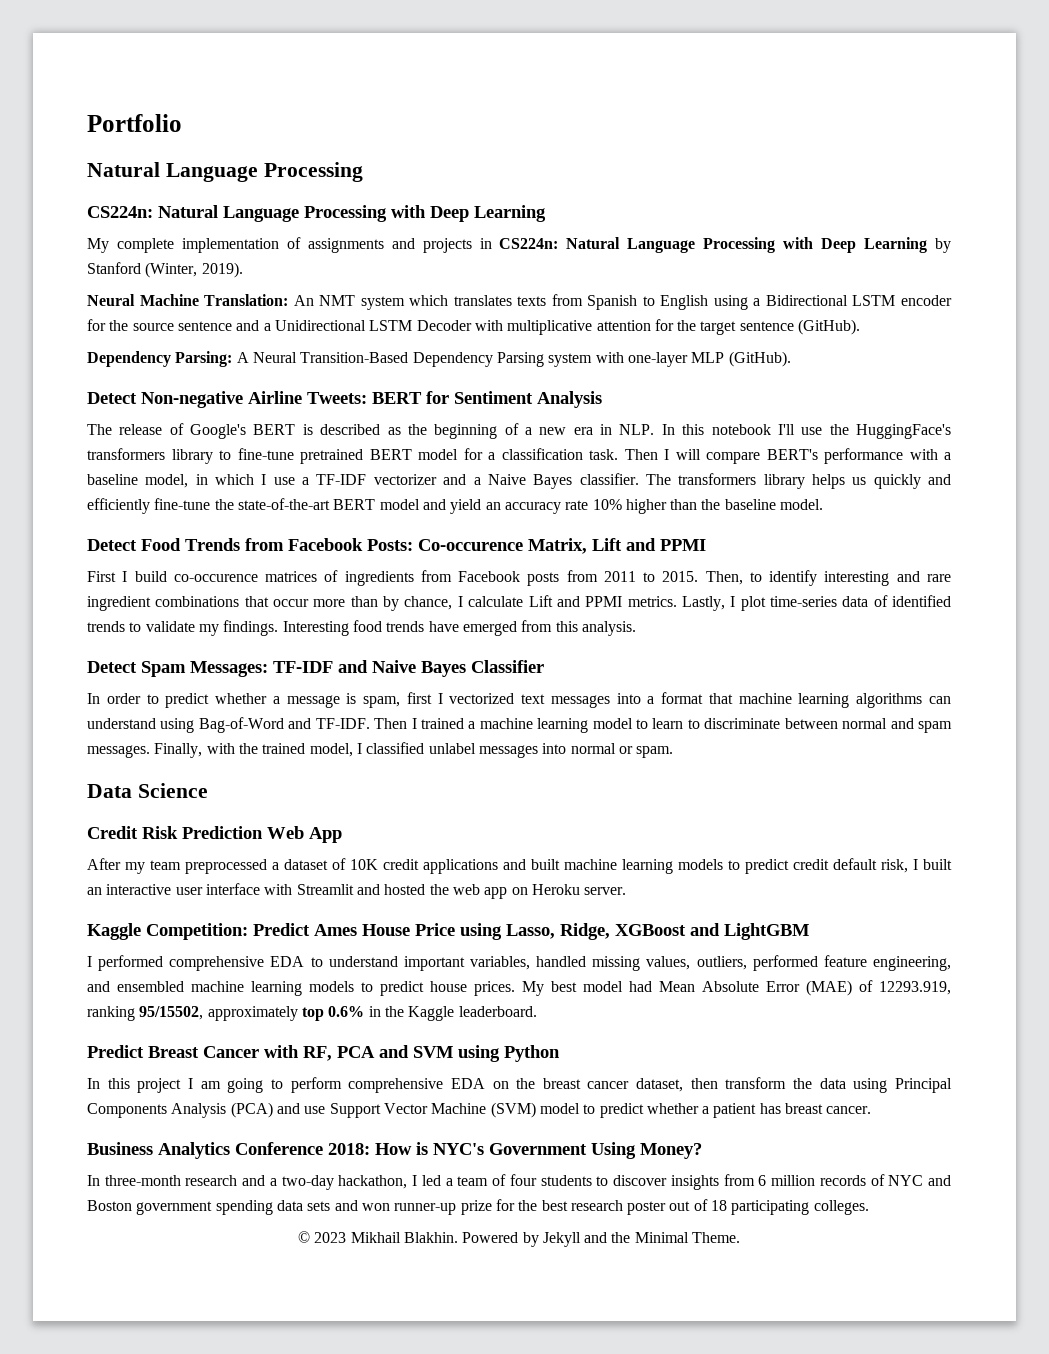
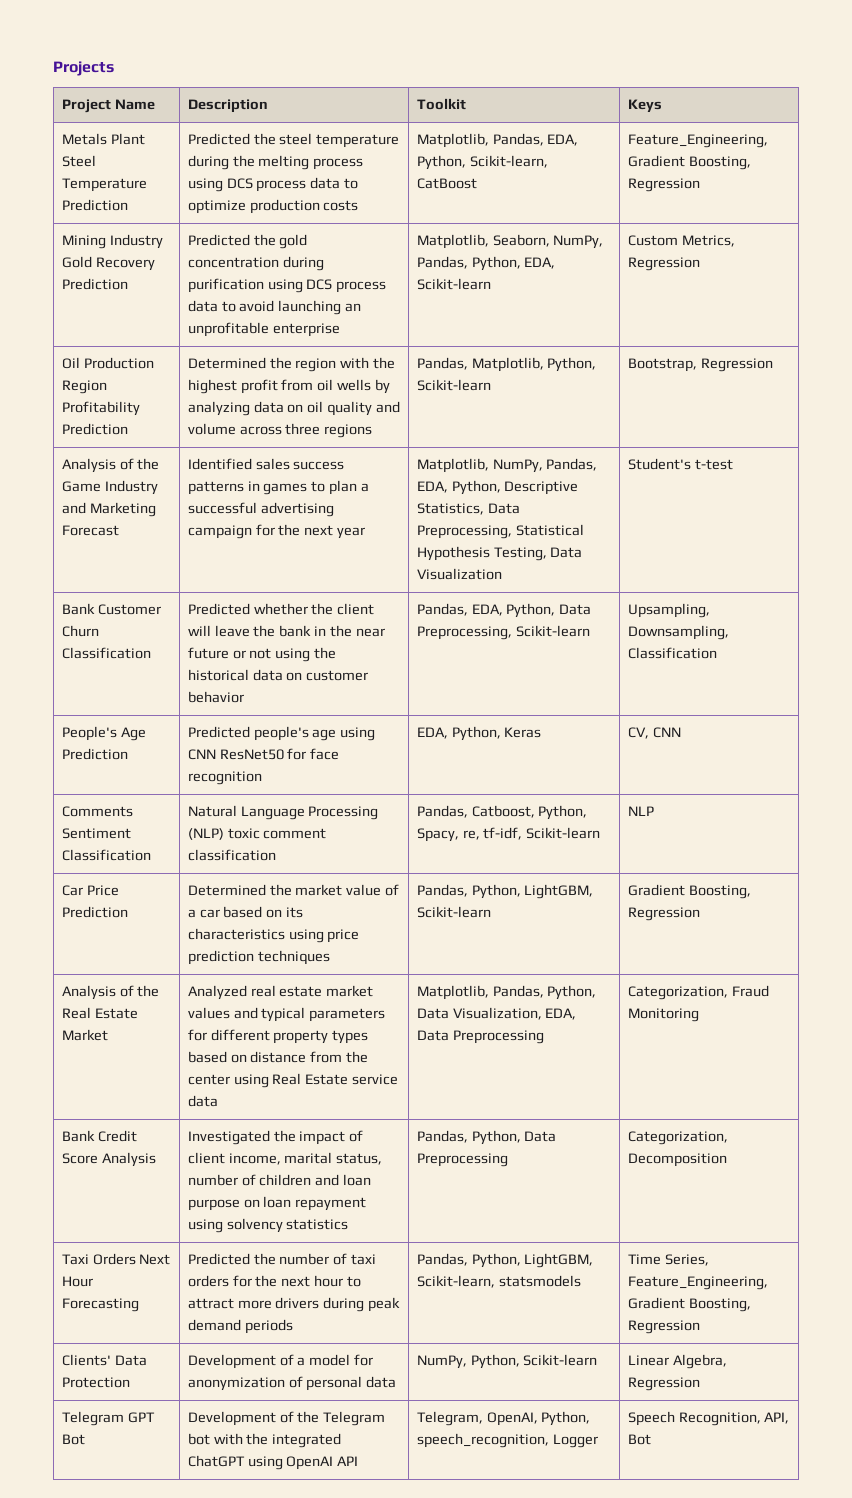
- Portfolio
- Natural Language Processing
- CS224n: Natural Language Processing with Deep Learning
- My complete implementation of assignments and projects in CS224n: Natural Language Processing with Deep Learning by Stanford (Winter, 2019).
- Neural Machine Translation: An NMT system which translates texts from Spanish to English using a Bidirectional LSTM encoder for the source sentence and a Unidirectional LSTM Decoder with multiplicative attention for the target sentence (GitHub).
- Dependency Parsing: A Neural Transition-Based Dependency Parsing system with one-layer MLP (GitHub).
- Detect Non-negative Airline Tweets: BERT for Sentiment Analysis
- The release of Google's BERT is described as the beginning of a new era in NLP. In this notebook I'll use the HuggingFace's transformers library to fine-tune pretrained BERT model for a classification task. Then I will compare BERT's performance with a baseline model, in which I use a TF-IDF vectorizer and a Naive Bayes classifier. The transformers library helps us quickly and efficiently fine-tune the state-of-the-art BERT model and yield an accuracy rate 10% higher than the baseline model.
- Detect Food Trends from Facebook Posts: Co-occurence Matrix, Lift and PPMI
- First I build co-occurence matrices of ingredients from Facebook posts from 2011 to 2015. Then, to identify interesting and rare ingredient combinations that occur more than by chance, I calculate Lift and PPMI metrics. Lastly, I plot time-series data of identified trends to validate my findings. Interesting food trends have emerged from this analysis.
- Detect Spam Messages: TF-IDF and Naive Bayes Classifier
- In order to predict whether a message is spam, first I vectorized text messages into a format that machine learning algorithms can understand using Bag-of-Word and TF-IDF. Then I trained a machine learning model to learn to discriminate between normal and spam messages. Finally, with the trained model, I classified unlabel messages into normal or spam.
- Data Science
- Credit Risk Prediction Web App
- After my team preprocessed a dataset of 10K credit applications and built machine learning models to predict credit default risk, I built an interactive user interface with Streamlit and hosted the web app on Heroku server.
- Kaggle Competition: Predict Ames House Price using Lasso, Ridge, XGBoost and LightGBM
- I performed comprehensive EDA to understand important variables, handled missing values, outliers, performed feature engineering, and ensembled machine learning models to predict house prices. My best model had Mean Absolute Error (MAE) of 12293.919, ranking 95/15502, approximately top 0.6% in the Kaggle leaderboard.
- Predict Breast Cancer with RF, PCA and SVM using Python
- In this project I am going to perform comprehensive EDA on the breast cancer dataset, then transform the data using Principal Components Analysis (PCA) and use Support Vector Machine (SVM) model to predict whether a patient has breast cancer.
- Business Analytics Conference 2018: How is NYC's Government Using Money?
- In three-month research and a two-day hackathon, I led a team of four students to discover insights from 6 million records of NYC and Boston government spending data sets and won runner-up prize for the best research poster out of 18 participating colleges.
- © 2023 Mikhail Blakhin. Powered by Jekyll and the Minimal Theme.
+ Projects
+ Project Name | Description | Toolkit | Keys
+ Metals Plant Steel Temperature Prediction | Predicted the steel temperature during the melting process using DCS process data to optimize production costs | Matplotlib, Pandas, EDA, Python, Scikit-learn, CatBoost | Feature_Engineering, Gradient Boosting, Regression
+ Mining Industry Gold Recovery Prediction | Predicted the gold concentration during purification using DCS process data to avoid launching an unprofitable enterprise | Matplotlib, Seaborn, NumPy, Pandas, Python, EDA, Scikit-learn | Custom Metrics, Regression
+ Oil Production Region Profitability Prediction | Determined the region with the highest profit from oil wells by analyzing data on oil quality and volume across three regions | Pandas, Matplotlib, Python, Scikit-learn | Bootstrap, Regression
+ Analysis of the Game Industry and Marketing Forecast | Identified sales success patterns in games to plan a successful advertising campaign for the next year | Matplotlib, NumPy, Pandas, EDA, Python, Descriptive Statistics, Data Preprocessing, Statistical Hypothesis Testing, Data Visualization | Student's t-test
+ Bank Customer Churn Classification | Predicted whether the client will leave the bank in the near future or not using the historical data on customer behavior | Pandas, EDA, Python, Data Preprocessing, Scikit-learn | Upsampling, Downsampling, Classification
+ People's Age Prediction | Predicted people's age using CNN ResNet50 for face recognition | EDA, Python, Keras | CV, CNN
+ Comments Sentiment Classification | Natural Language Processing (NLP) toxic comment classification | Pandas, Catboost, Python, Spacy, re, tf-idf, Scikit-learn | NLP
+ Car Price Prediction | Determined the market value of a car based on its characteristics using price prediction techniques | Pandas, Python, LightGBM, Scikit-learn | Gradient Boosting, Regression
+ Analysis of the Real Estate Market | Analyzed real estate market values and typical parameters for different property types based on distance from the center using Real Estate service data | Matplotlib, Pandas, Python, Data Visualization, EDA, Data Preprocessing | Categorization, Fraud Monitoring
+ Bank Credit Score Analysis | Investigated the impact of client income, marital status, number of children and loan purpose on loan repayment using solvency statistics | Pandas, Python, Data Preprocessing | Categorization, Decomposition
+ Taxi Orders Next Hour Forecasting | Predicted the number of taxi orders for the next hour to attract more drivers during peak demand periods | Pandas, Python, LightGBM, Scikit-learn, statsmodels | Time Series, Feature_Engineering, Gradient Boosting, Regression
+ Clients' Data Protection | Development of a model for anonymization of personal data | NumPy, Python, Scikit-learn | Linear Algebra, Regression
+ Telegram GPT Bot | Development of the Telegram bot with the integrated ChatGPT using OpenAI API | Telegram, OpenAI, Python, speech_recognition, Logger | Speech Recognition, API, Bot

